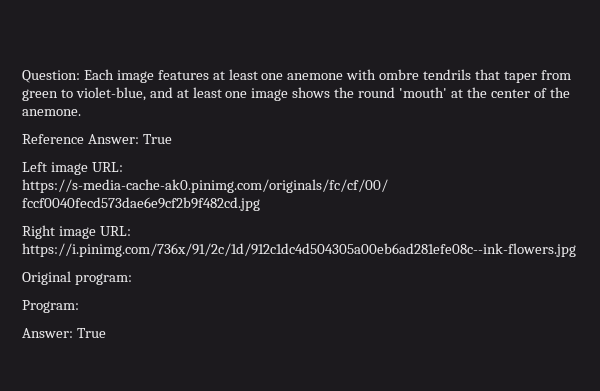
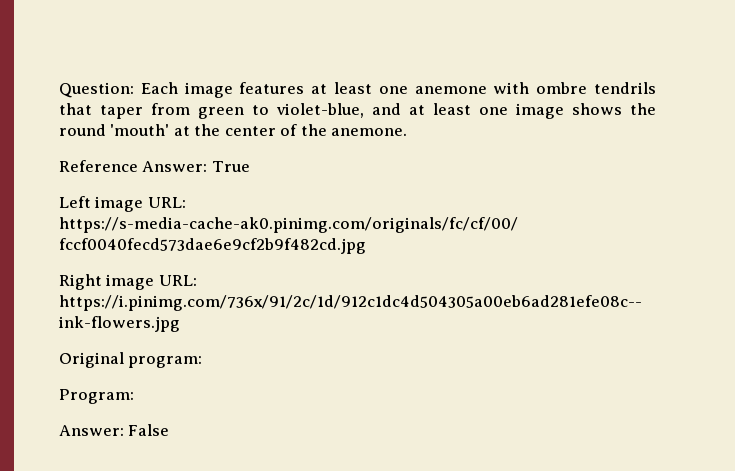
  Program:
- Answer: True
+ Answer: False

